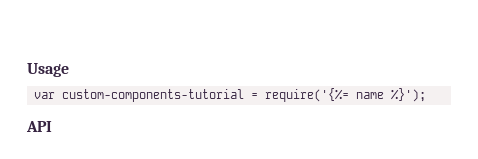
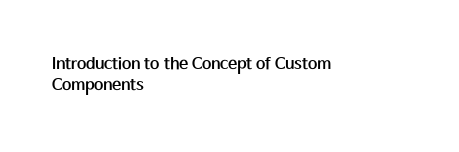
- Usage
- var custom-components-tutorial = require('{%= name %}');
- API
+ Introduction to the Concept of Custom Components

